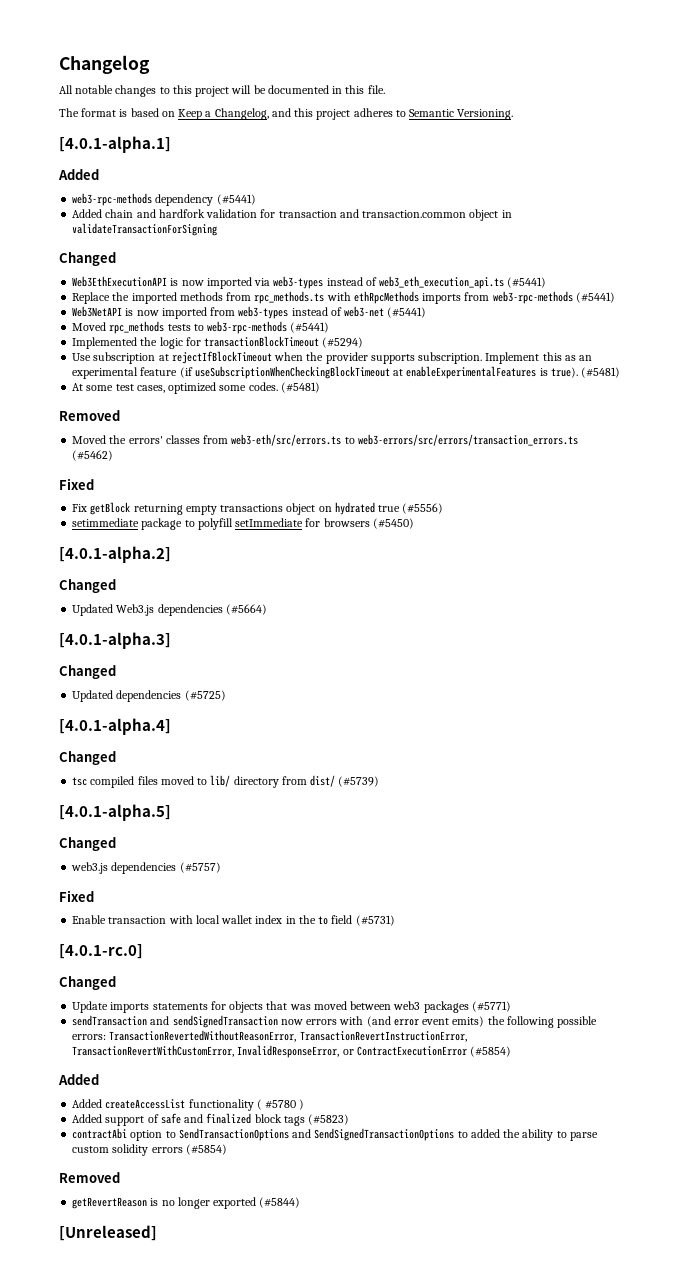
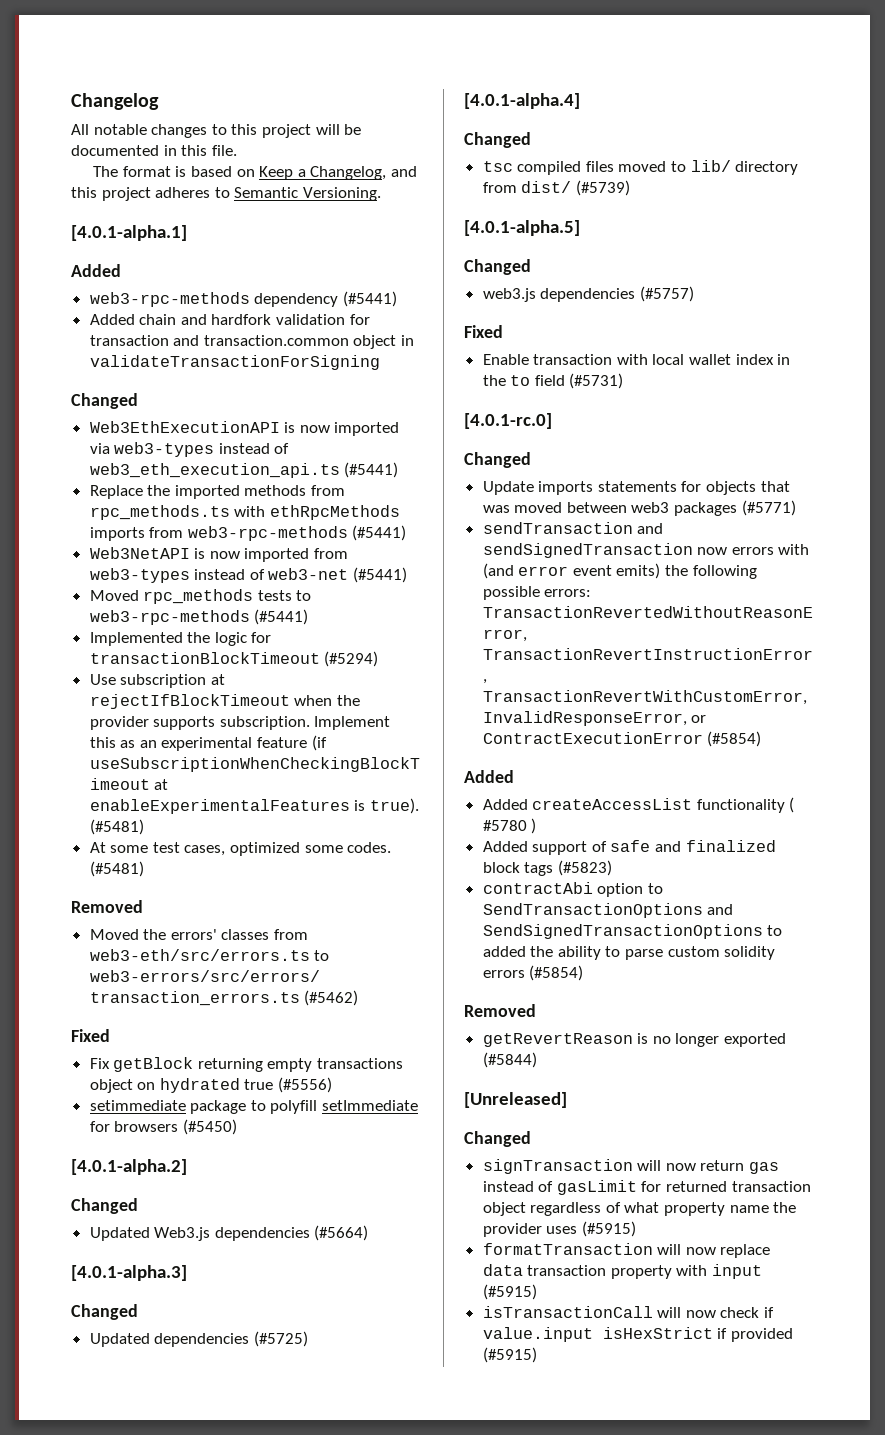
  [Unreleased]
+ Changed
+ signTransaction will now return gas instead of gasLimit for returned transaction object regardless of what property name the provider uses (#5915)
+ formatTransaction will now replace data transaction property with input (#5915)
+ isTransactionCall will now check if value.input isHexStrict if provided (#5915)

